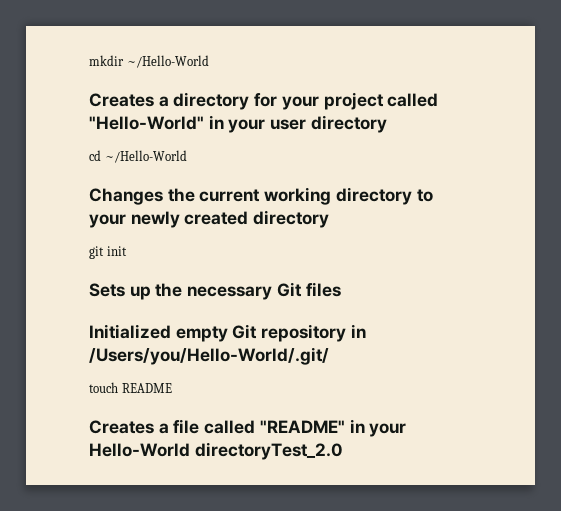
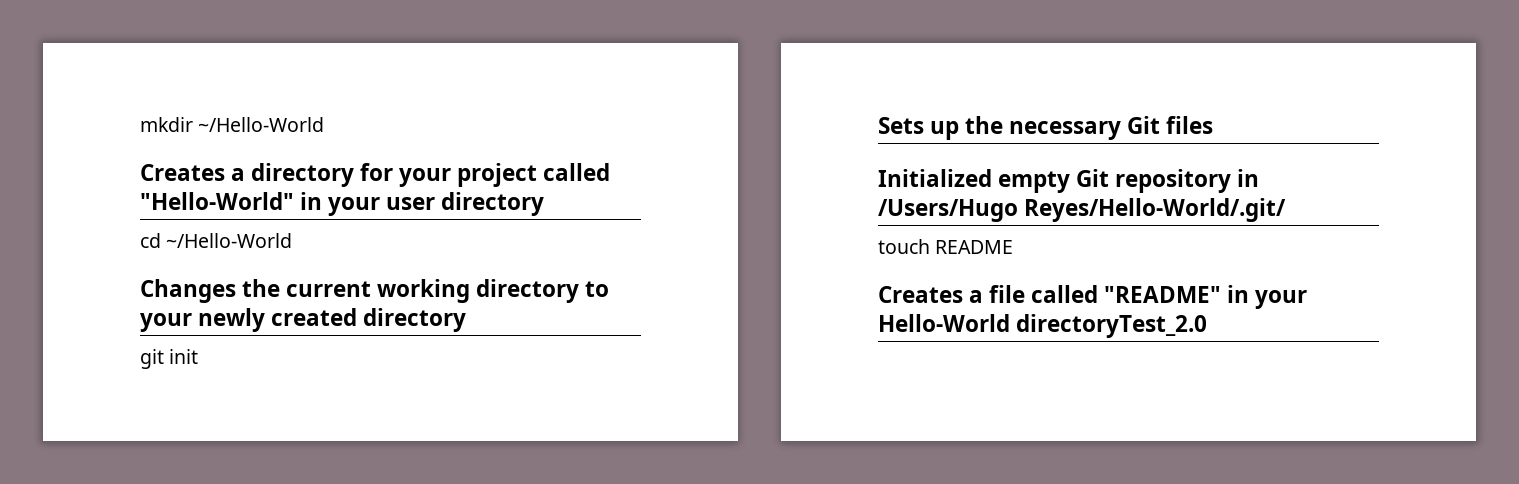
- Initialized empty Git repository in /Users/you/Hello-World/.git/
+ Initialized empty Git repository in /Users/Hugo Reyes/Hello-World/.git/

